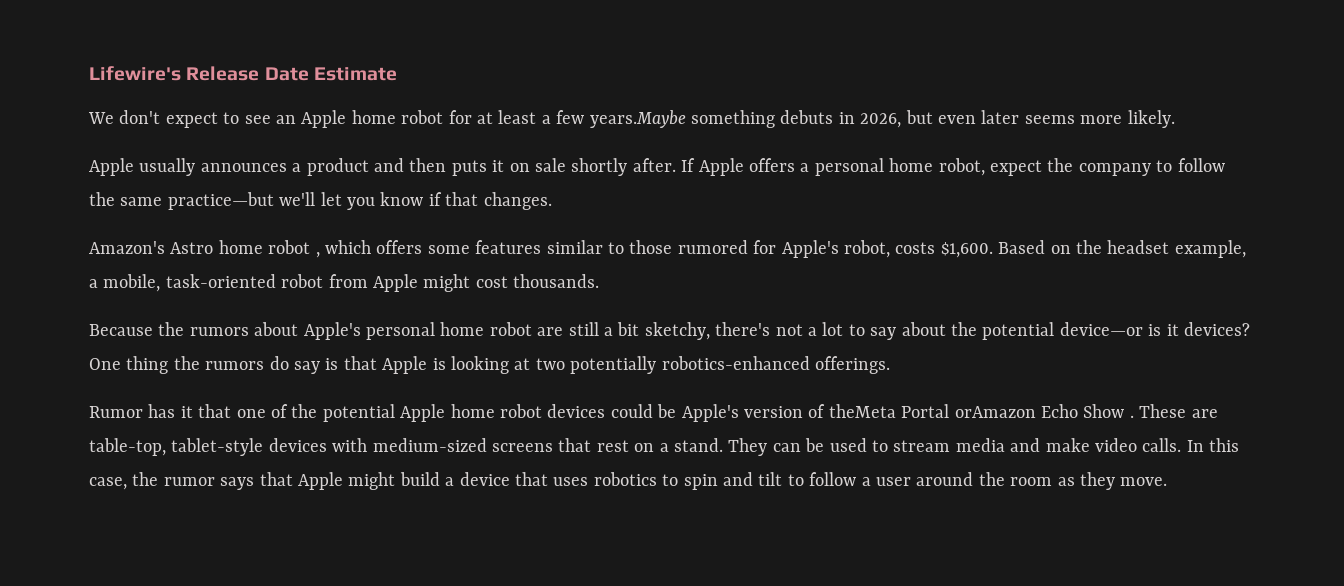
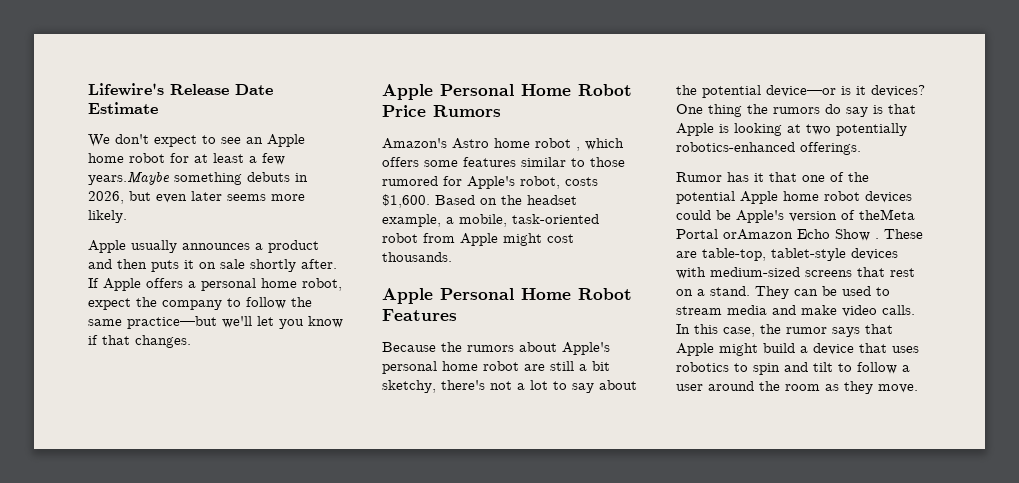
+ Apple Personal Home Robot Price Rumors
+ Apple Personal Home Robot Features

